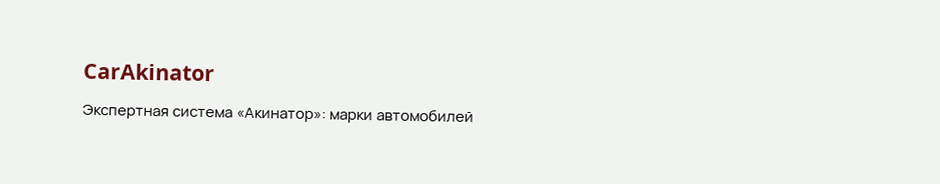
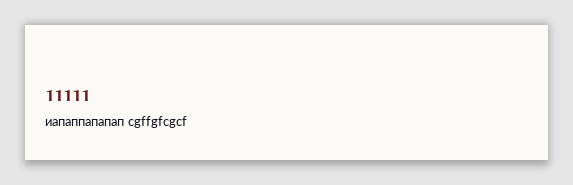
- CarAkinator
- Экспертная система «Акинатор»: марки автомобилей
+ 11111
+ иапаппапапап cgffgfcgcf

